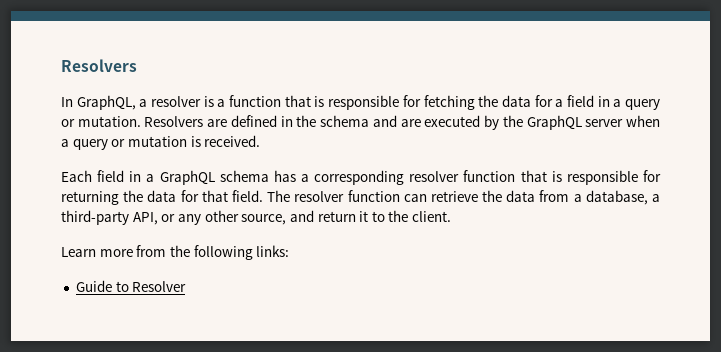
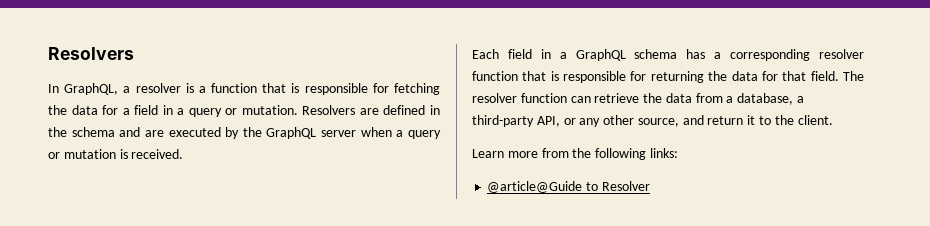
- Guide to Resolver
+ @article@Guide to Resolver

